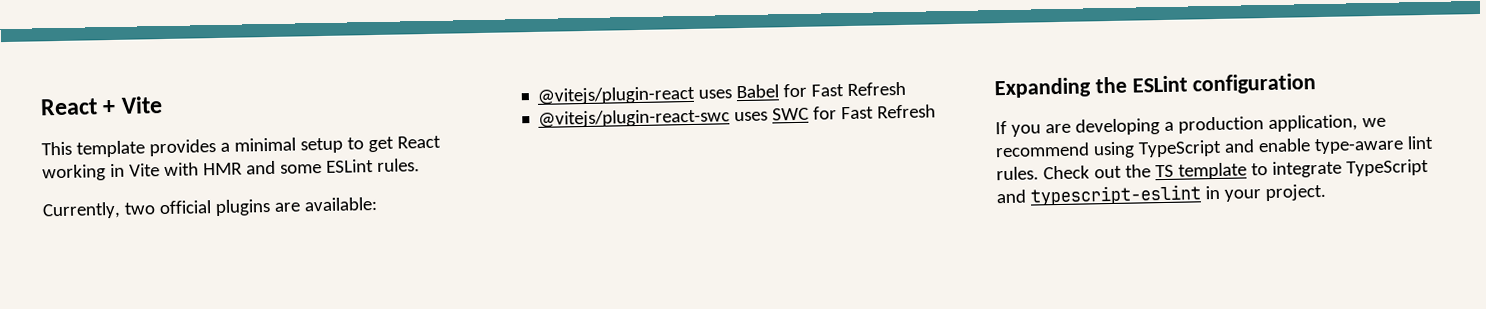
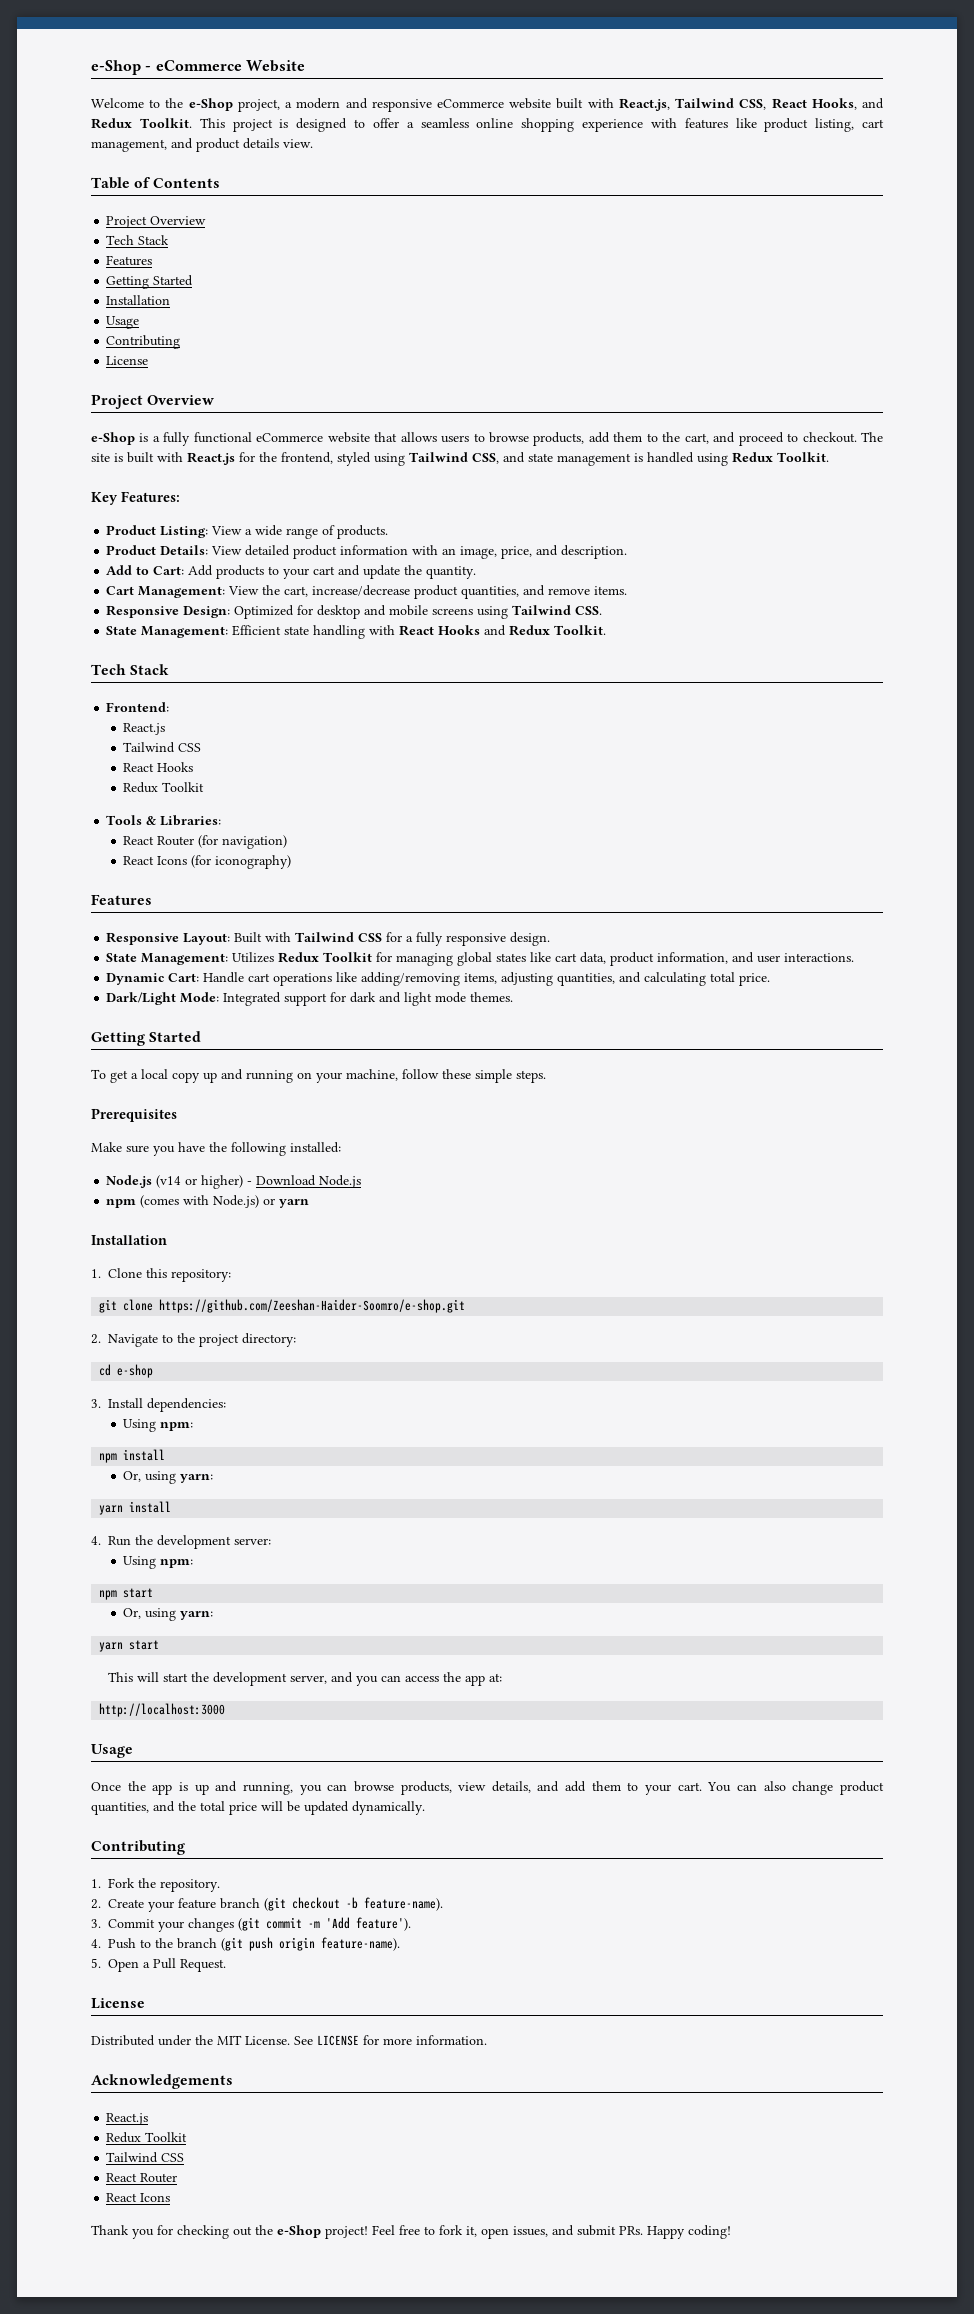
- React + Vite
- This template provides a minimal setup to get React working in Vite with HMR and some ESLint rules.
- Currently, two official plugins are available:
- @vitejs/plugin-react uses Babel for Fast Refresh
- @vitejs/plugin-react-swc uses SWC for Fast Refresh
- Expanding the ESLint configuration
- If you are developing a production application, we recommend using TypeScript and enable type-aware lint rules. Check out the TS template to integrate TypeScript and typescript-eslint in your project.
+ e-Shop - eCommerce Website
+ Welcome to the e-Shop project, a modern and responsive eCommerce website built with React.js, Tailwind CSS, React Hooks, and Redux Toolkit. This project is designed to offer a seamless online shopping experience with features like product listing, cart management, and product details view.
+ Table of Contents
+ Project Overview
+ Tech Stack
+ Features
+ Getting Started
+ Installation
+ Usage
+ Contributing
+ License
+ Project Overview
+ e-Shop is a fully functional eCommerce website that allows users to browse products, add them to the cart, and proceed to checkout. The site is built with React.js for the frontend, styled using Tailwind CSS, and state management is handled using Redux Toolkit.
+ Key Features:
+ Product Listing: View a wide range of products.
+ Product Details: View detailed product information with an image, price, and description.
+ Add to Cart: Add products to your cart and update the quantity.
+ Cart Management: View the cart, increase/decrease product quantities, and remove items.
+ Responsive Design: Optimized for desktop and mobile screens using Tailwind CSS.
+ State Management: Efficient state handling with React Hooks and Redux Toolkit.
+ Tech Stack
+ Frontend:
+ React.js
+ Tailwind CSS
+ React Hooks
+ Redux Toolkit
+ Tools & Libraries:
+ React Router (for navigation)
+ React Icons (for iconography)
+ Features
+ Responsive Layout: Built with Tailwind CSS for a fully responsive design.
+ State Management: Utilizes Redux Toolkit for managing global states like cart data, product information, and user interactions.
+ Dynamic Cart: Handle cart operations like adding/removing items, adjusting quantities, and calculating total price.
+ Dark/Light Mode: Integrated support for dark and light mode themes.
+ Getting Started
+ To get a local copy up and running on your machine, follow these simple steps.
+ Prerequisites
+ Make sure you have the following installed:
+ Node.js (v14 or higher) - Download Node.js
+ npm (comes with Node.js) or yarn
+ Installation
+ 1. Clone this repository:
+ git clone https://github.com/Zeeshan-Haider-Soomro/e-shop.git
+ 2. Navigate to the project directory:
+ cd e-shop
+ 3. Install dependencies:
+ Using npm:
+ npm install
+ Or, using yarn:
+ yarn install
+ 4. Run the development server:
+ Using npm:
+ npm start
+ Or, using yarn:
+ yarn start
+ This will start the development server, and you can access the app at:
+ http://localhost:3000
+ Usage
+ Once the app is up and running, you can browse products, view details, and add them to your cart. You can also change product quantities, and the total price will be updated dynamically.
+ Contributing
+ 1. Fork the repository.
+ 2. Create your feature branch (git checkout -b feature-name).
+ 3. Commit your changes (git commit -m 'Add feature').
+ 4. Push to the branch (git push origin feature-name).
+ 5. Open a Pull Request.
+ License
+ Distributed under the MIT License. See LICENSE for more information.
+ Acknowledgements
+ React.js
+ Redux Toolkit
+ Tailwind CSS
+ React Router
+ React Icons
+ Thank you for checking out the e-Shop project! Feel free to fork it, open issues, and submit PRs. Happy coding!

